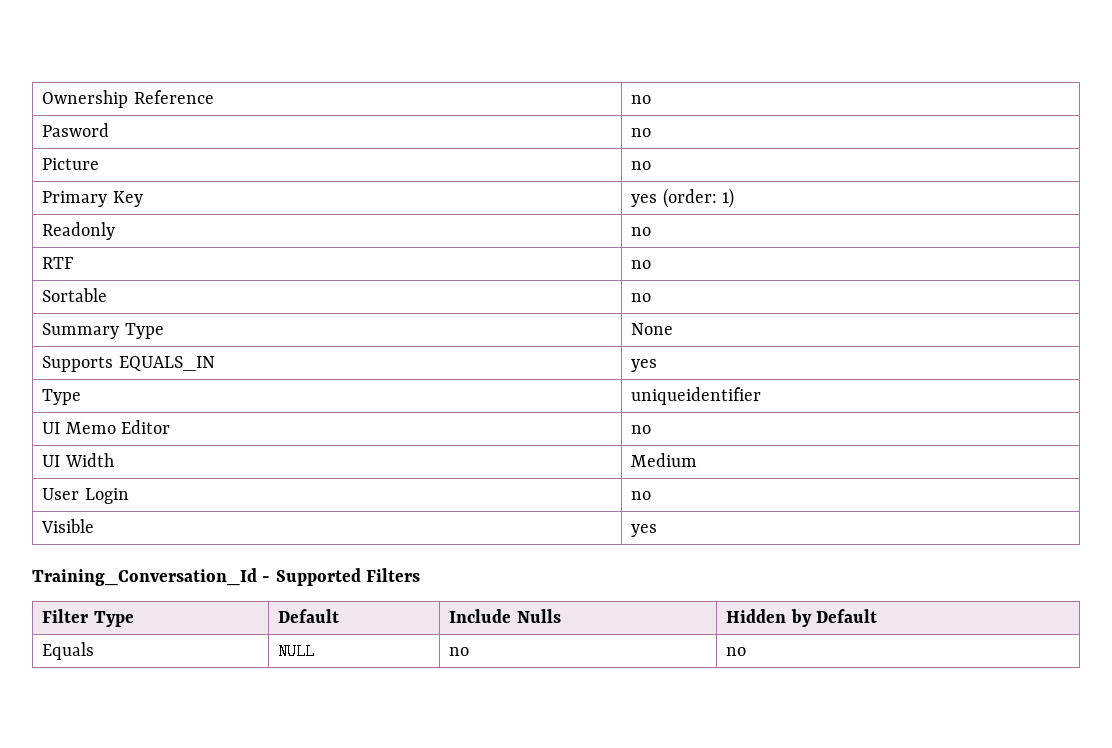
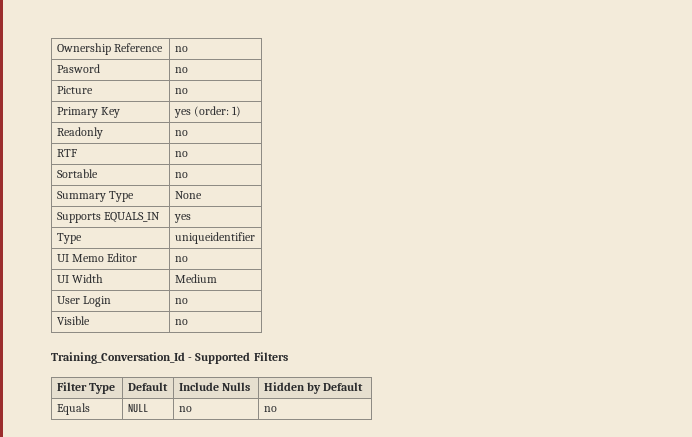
- Visible | yes
+ Visible | no

